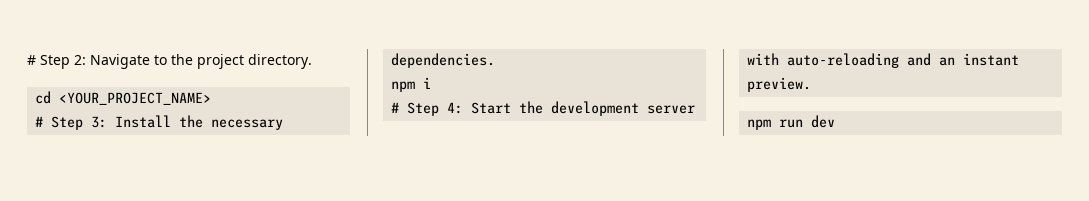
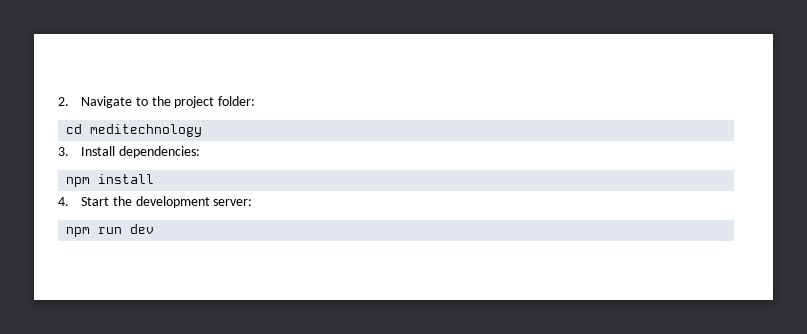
- # Step 2: Navigate to the project directory.
+ 2. Navigate to the project folder:
- cd <YOUR_PROJECT_NAME>
- # Step 3: Install the necessary dependencies.
- npm i
- # Step 4: Start the development server with auto-reloading and an instant preview.
+ cd meditechnology
+ 3. Install dependencies:
+ npm install
+ 4. Start the development server:

